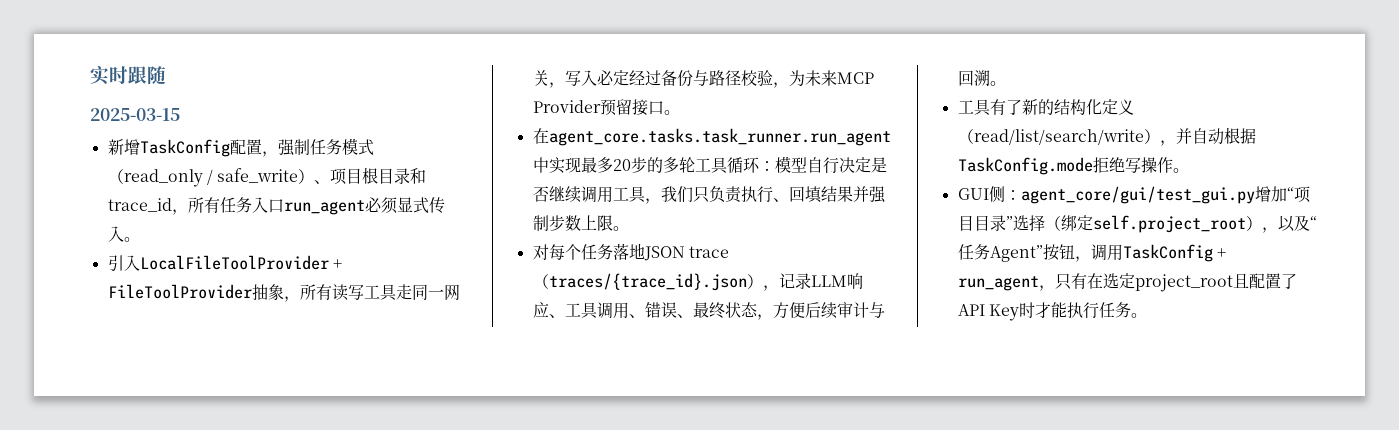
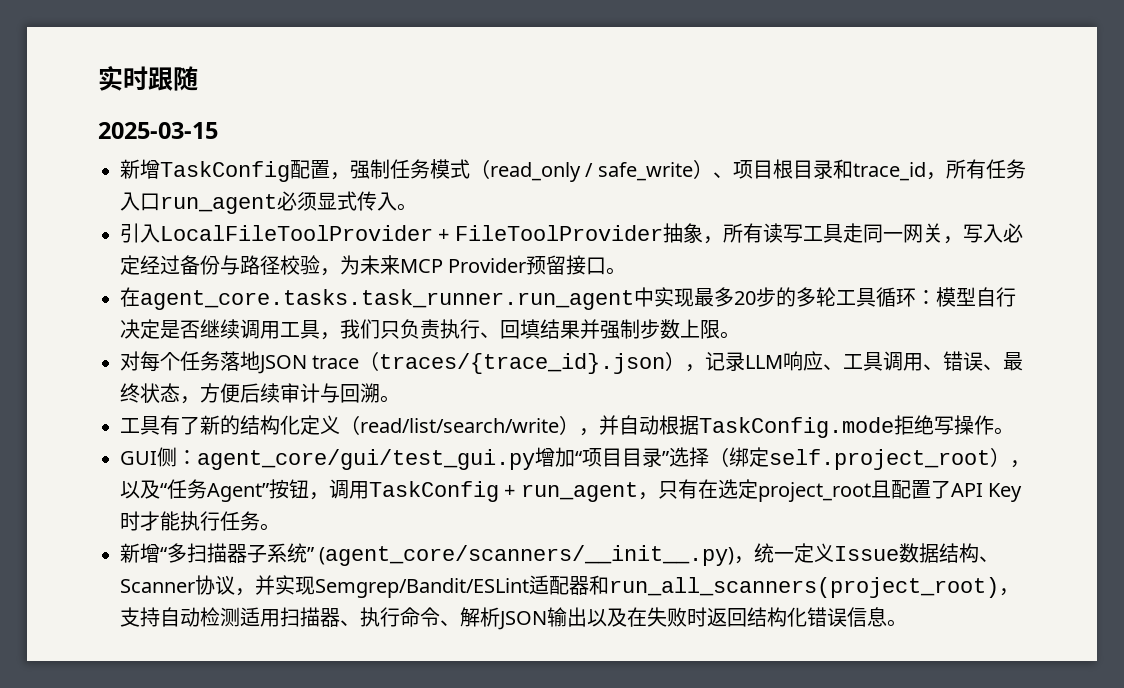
+ 新增“多扫描器子系统” (agent_core/scanners/__init__.py)，统一定义Issue数据结构、Scanner协议，并实现Semgrep/Bandit/ESLint适配器和run_all_scanners(project_root)，支持自动检测适用扫描器、执行命令、解析JSON输出以及在失败时返回结构化错误信息。

